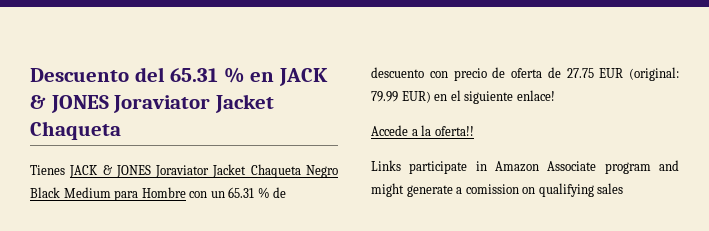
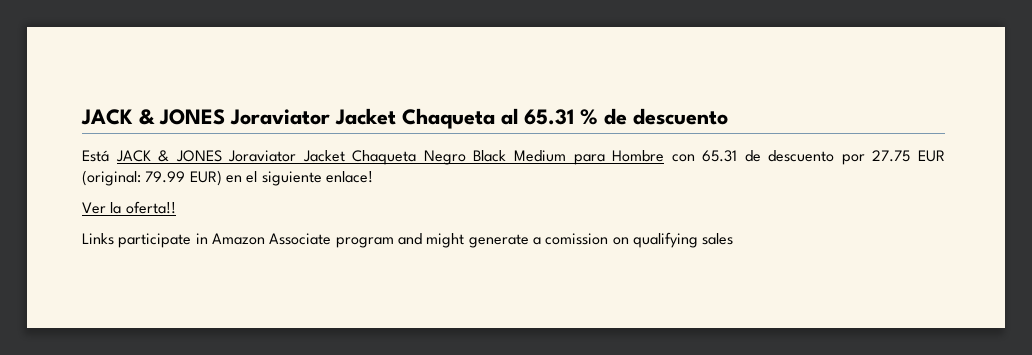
- Descuento del 65.31 % en JACK & JONES Joraviator Jacket Chaqueta
- Tienes JACK & JONES Joraviator Jacket Chaqueta Negro Black Medium para Hombre con un 65.31 % de descuento con precio de oferta de 27.75 EUR (original: 79.99 EUR) en el siguiente enlace!
+ JACK & JONES Joraviator Jacket Chaqueta al 65.31 % de descuento
+ Está JACK & JONES Joraviator Jacket Chaqueta Negro Black Medium para Hombre con 65.31 de descuento por 27.75 EUR (original: 79.99 EUR) en el siguiente enlace!
- Accede a la oferta!!
+ Ver la oferta!!

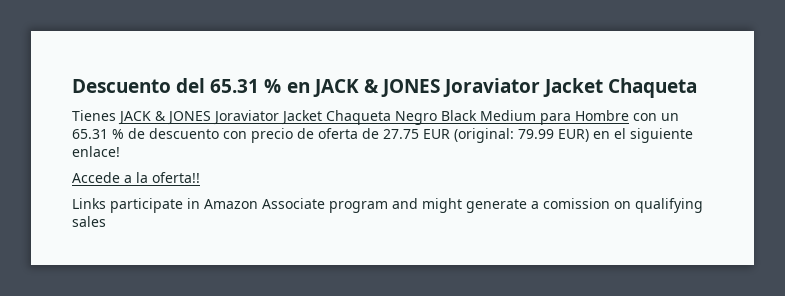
- JACK & JONES Joraviator Jacket Chaqueta al 65.31 % de descuento
- Está JACK & JONES Joraviator Jacket Chaqueta Negro Black Medium para Hombre con 65.31 de descuento por 27.75 EUR (original: 79.99 EUR) en el siguiente enlace!
+ Descuento del 65.31 % en JACK & JONES Joraviator Jacket Chaqueta
+ Tienes JACK & JONES Joraviator Jacket Chaqueta Negro Black Medium para Hombre con un 65.31 % de descuento con precio de oferta de 27.75 EUR (original: 79.99 EUR) en el siguiente enlace!
- Ver la oferta!!
+ Accede a la oferta!!

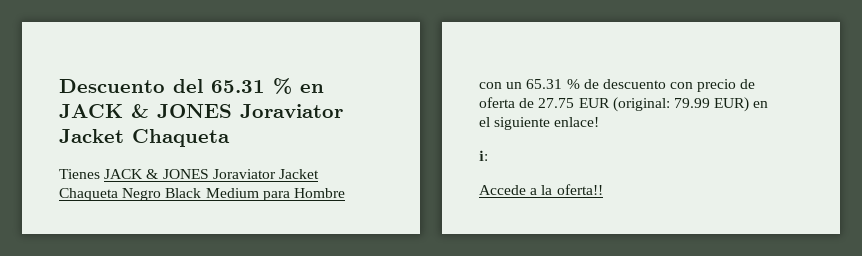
+ ℹ:
- Links participate in Amazon Associate program and might generate a comission on qualifying sales

